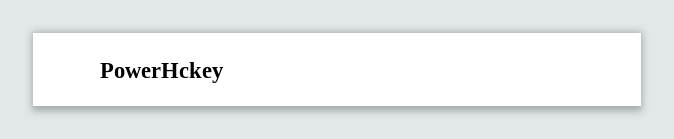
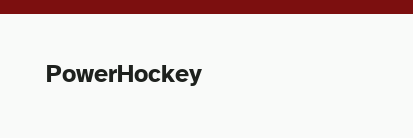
- PowerHckey
+ PowerHockey

